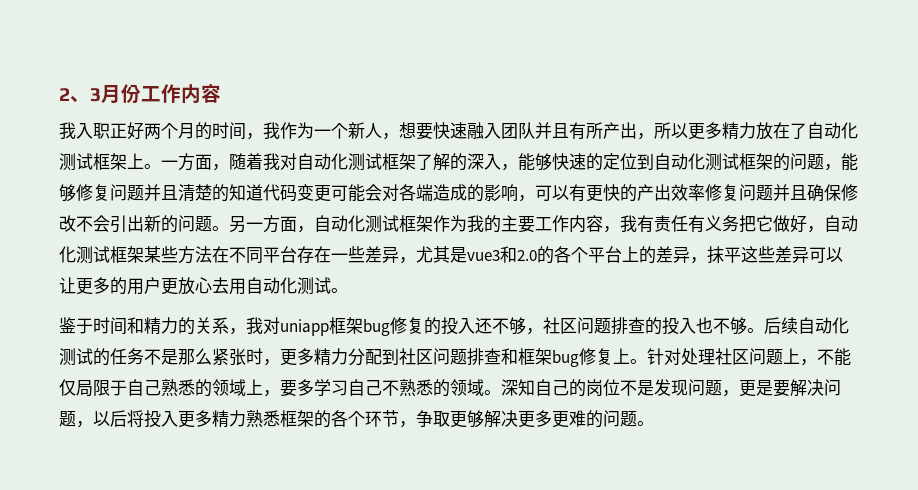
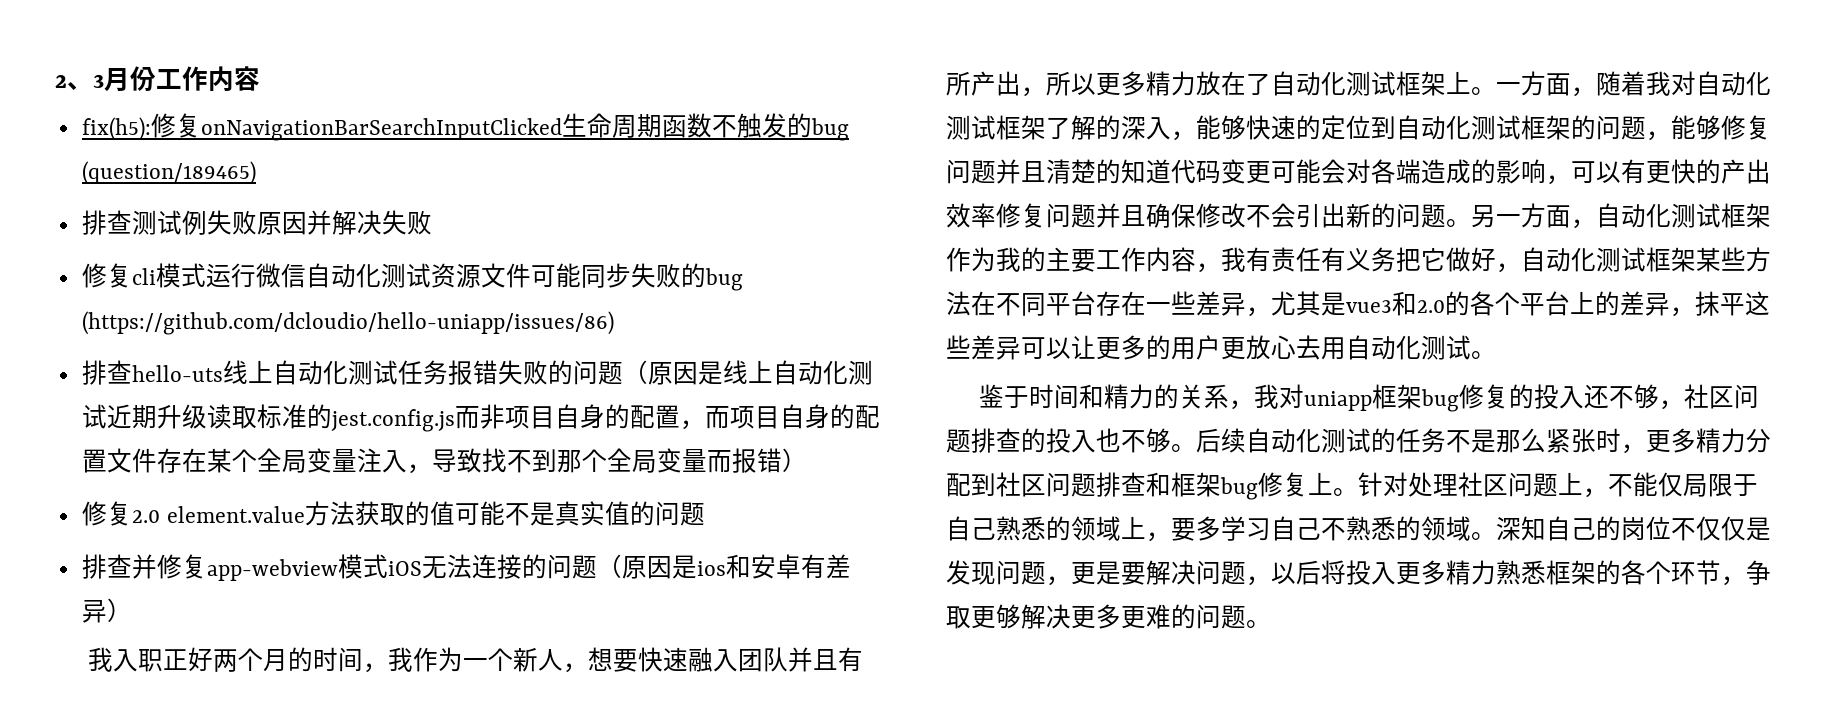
+ fix(h5):修复onNavigationBarSearchInputClicked生命周期函数不触发的bug (question/189465)
+ 排查测试例失败原因并解决失败
+ 修复cli模式运行微信自动化测试资源文件可能同步失败的bug (https://github.com/dcloudio/hello-uniapp/issues/86)
+ 排查hello-uts线上自动化测试任务报错失败的问题（原因是线上自动化测试近期升级读取标准的jest.config.js而非项目自身的配置，而项目自身的配置文件存在某个全局变量注入，导致找不到那个全局变量而报错）
+ 修复2.0 element.value方法获取的值可能不是真实值的问题
+ 排查并修复app-webview模式iOS无法连接的问题（原因是ios和安卓有差异）
- 深知自己的岗位不是发现问题，更是要解决问题，以后将投入更多精力熟悉框架的各个环节，争取更够解决更多更难的问题。
+ 深知自己的岗位不仅仅是发现问题，更是要解决问题，以后将投入更多精力熟悉框架的各个环节，争取更够解决更多更难的问题。

